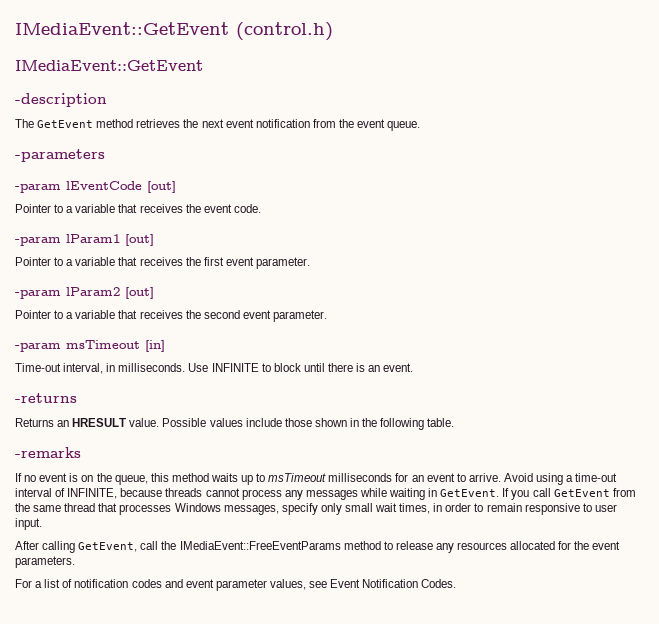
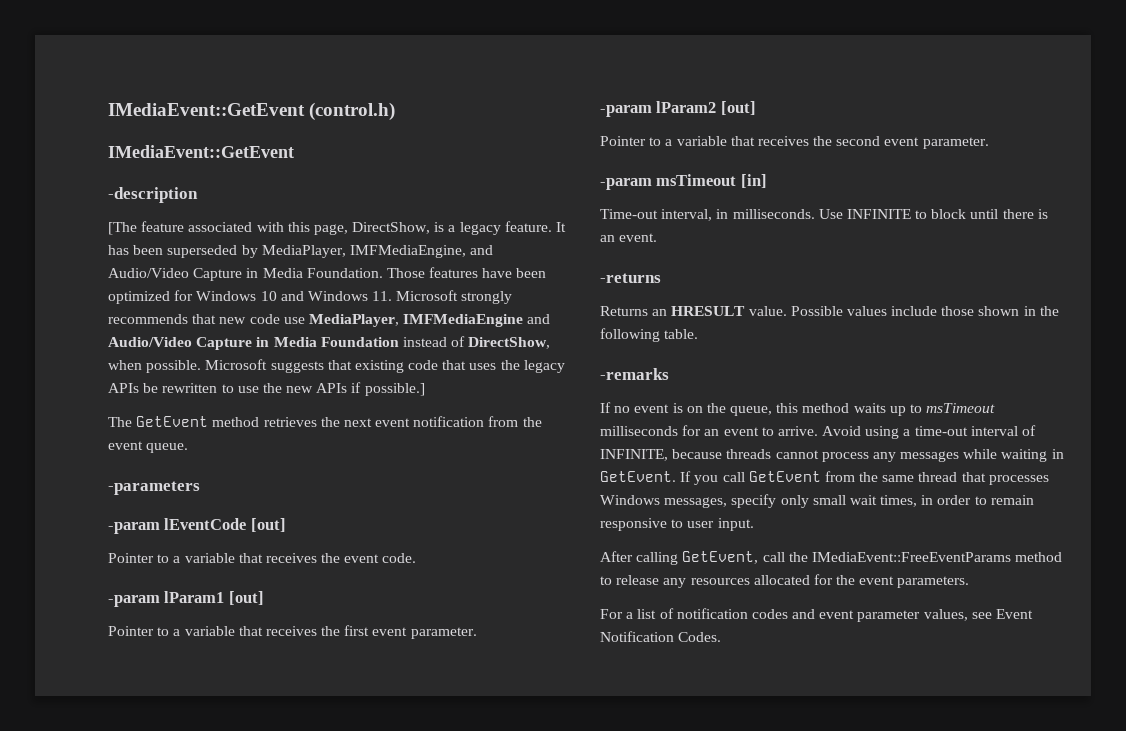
+ [The feature associated with this page, DirectShow, is a legacy feature. It has been superseded by MediaPlayer, IMFMediaEngine, and Audio/Video Capture in Media Foundation. Those features have been optimized for Windows 10 and Windows 11. Microsoft strongly recommends that new code use MediaPlayer, IMFMediaEngine and Audio/Video Capture in Media Foundation instead of DirectShow, when possible. Microsoft suggests that existing code that uses the legacy APIs be rewritten to use the new APIs if possible.]

